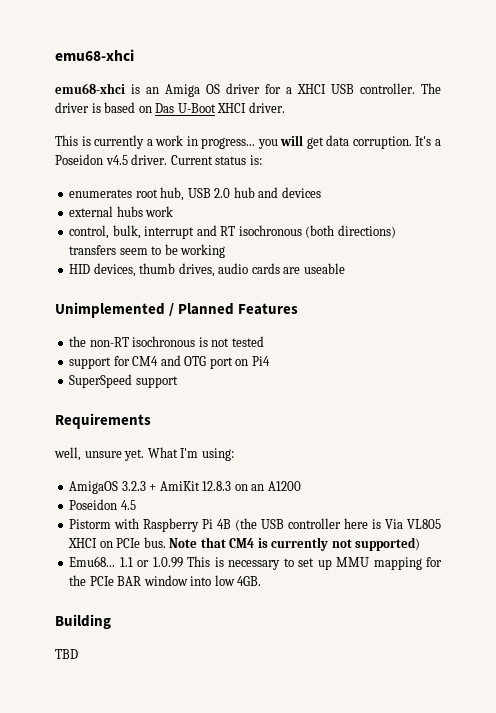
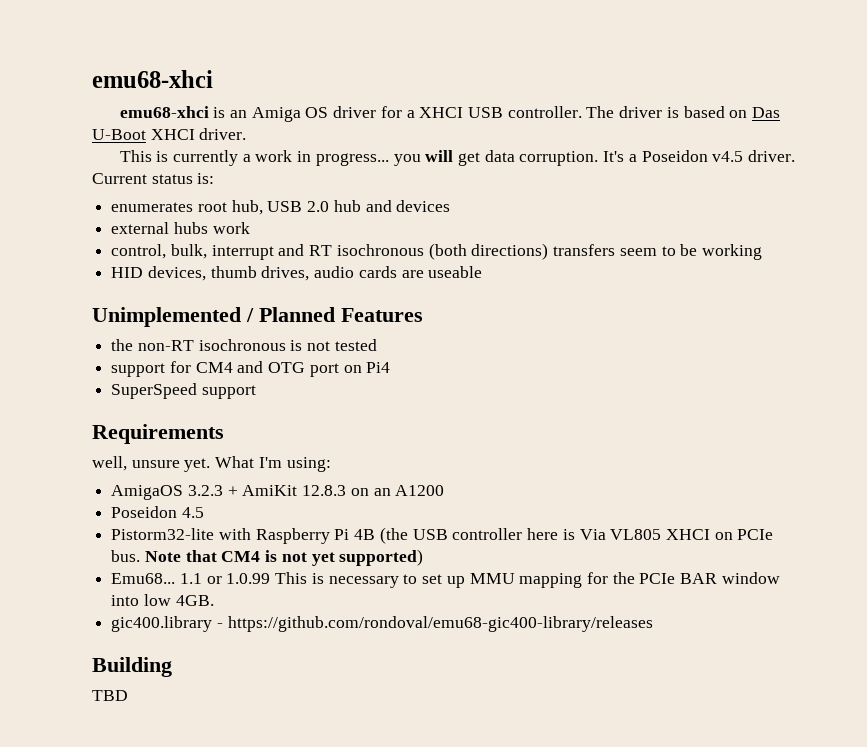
- Pistorm with Raspberry Pi 4B (the USB controller here is Via VL805 XHCI on PCIe bus.
+ Pistorm32-lite with Raspberry Pi 4B (the USB controller here is Via VL805 XHCI on PCIe bus.
- Note that CM4 is currently not supported)
+ Note that CM4 is not yet supported)
+ gic400.library - https://github.com/rondoval/emu68-gic400-library/releases

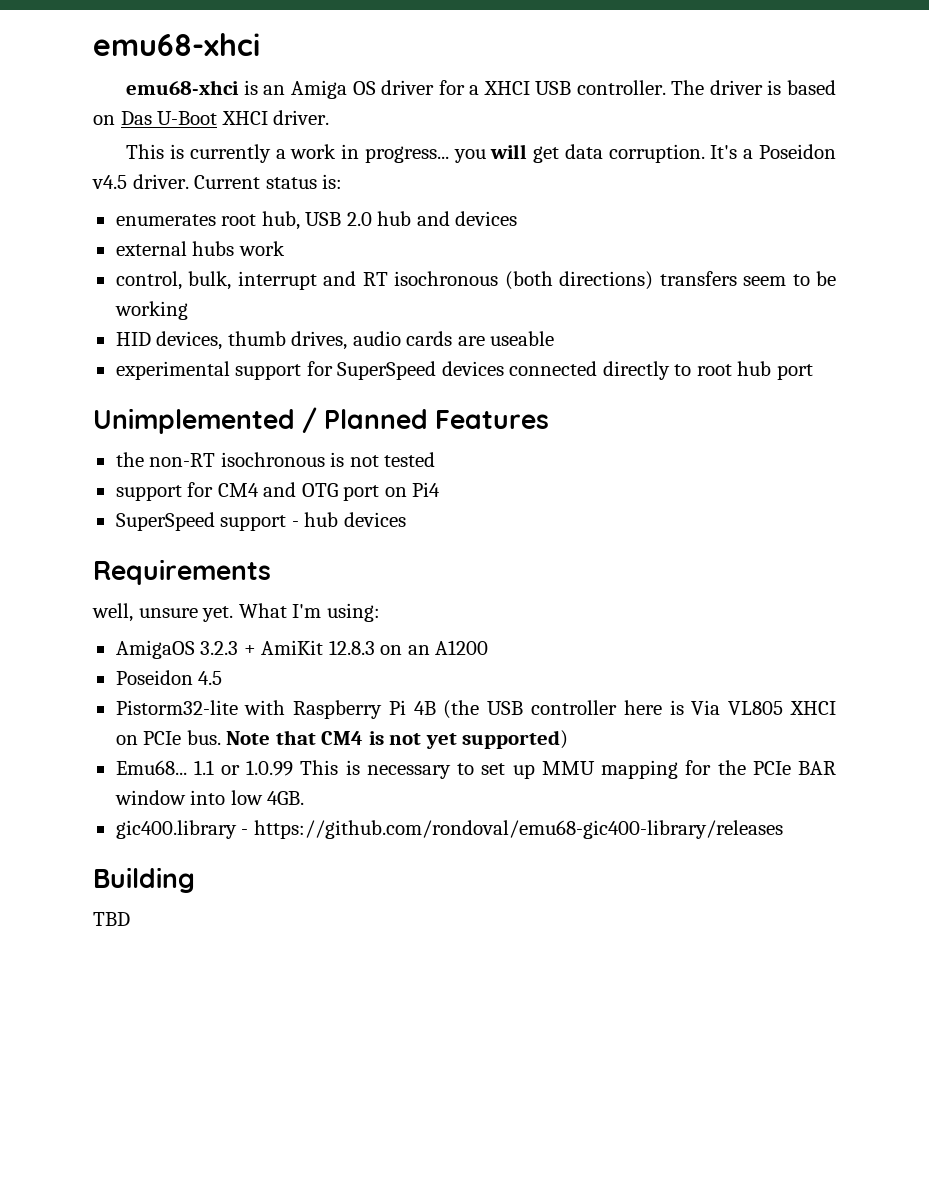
+ experimental support for SuperSpeed devices connected directly to root hub port
- SuperSpeed support
+ SuperSpeed support - hub devices

